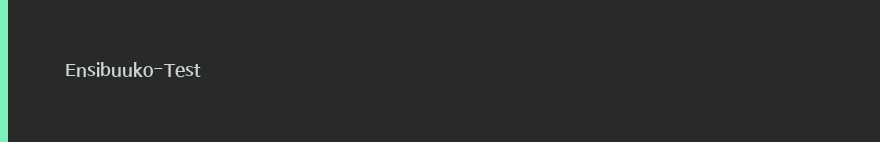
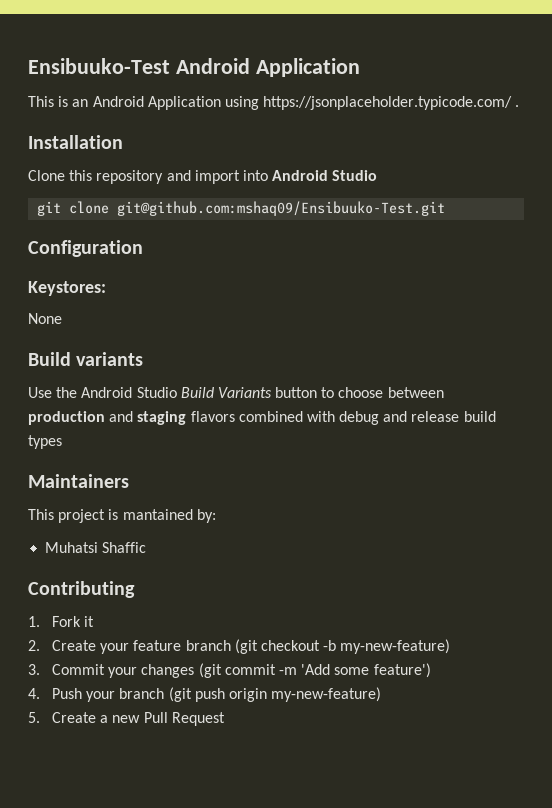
- Ensibuuko-Test
+ Ensibuuko-Test Android Application
+ This is an Android Application using https://jsonplaceholder.typicode.com/ .
+ Installation
+ Clone this repository and import into Android Studio
+ git clone git@github.com:mshaq09/Ensibuuko-Test.git
+ Configuration
+ Keystores:
+ None
+ Build variants
+ Use the Android Studio Build Variants button to choose between production and staging flavors combined with debug and release build types
+ Maintainers
+ This project is mantained by:
+ Muhatsi Shaffic
+ Contributing
+ 1. Fork it
+ 2. Create your feature branch (git checkout -b my-new-feature)
+ 3. Commit your changes (git commit -m 'Add some feature')
+ 4. Push your branch (git push origin my-new-feature)
+ 5. Create a new Pull Request

